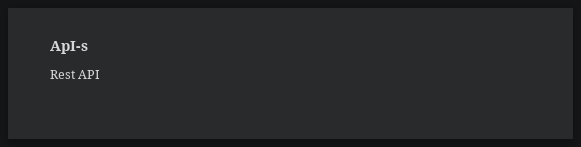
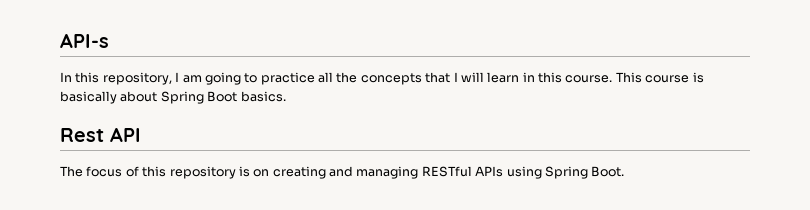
- ApI-s
+ API-s
+ In this repository, I am going to practice all the concepts that I will learn in this course. This course is basically about Spring Boot basics.
  Rest API
+ The focus of this repository is on creating and managing RESTful APIs using Spring Boot.

